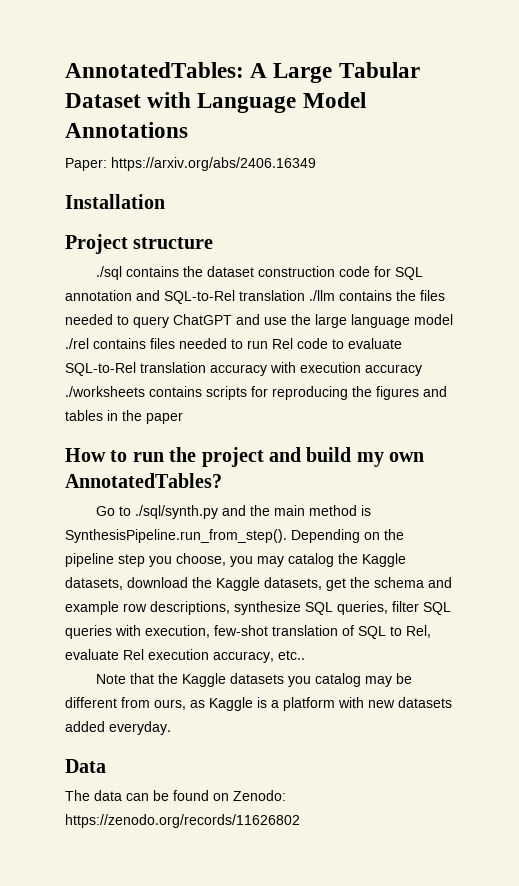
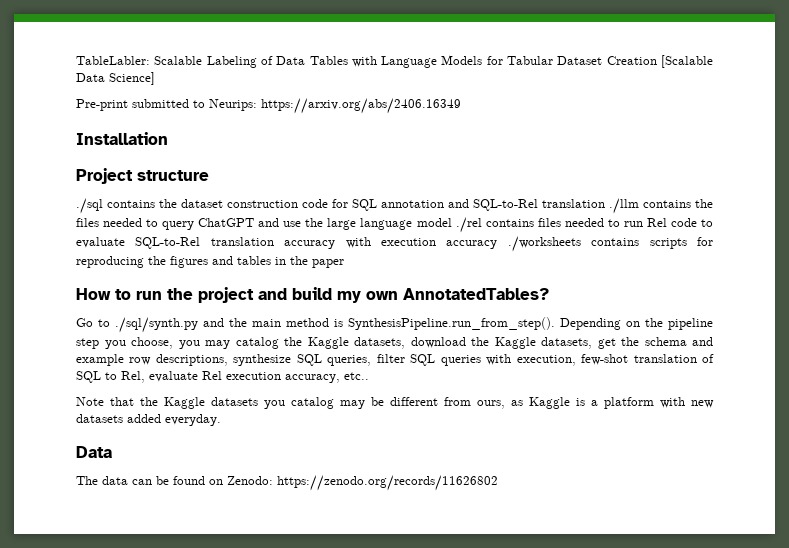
- AnnotatedTables: A Large Tabular Dataset with Language Model Annotations
- Paper: https://arxiv.org/abs/2406.16349
+ TableLabler: Scalable Labeling of Data Tables with Language Models for Tabular Dataset Creation [Scalable Data Science]
+ Pre-print submitted to Neurips: https://arxiv.org/abs/2406.16349

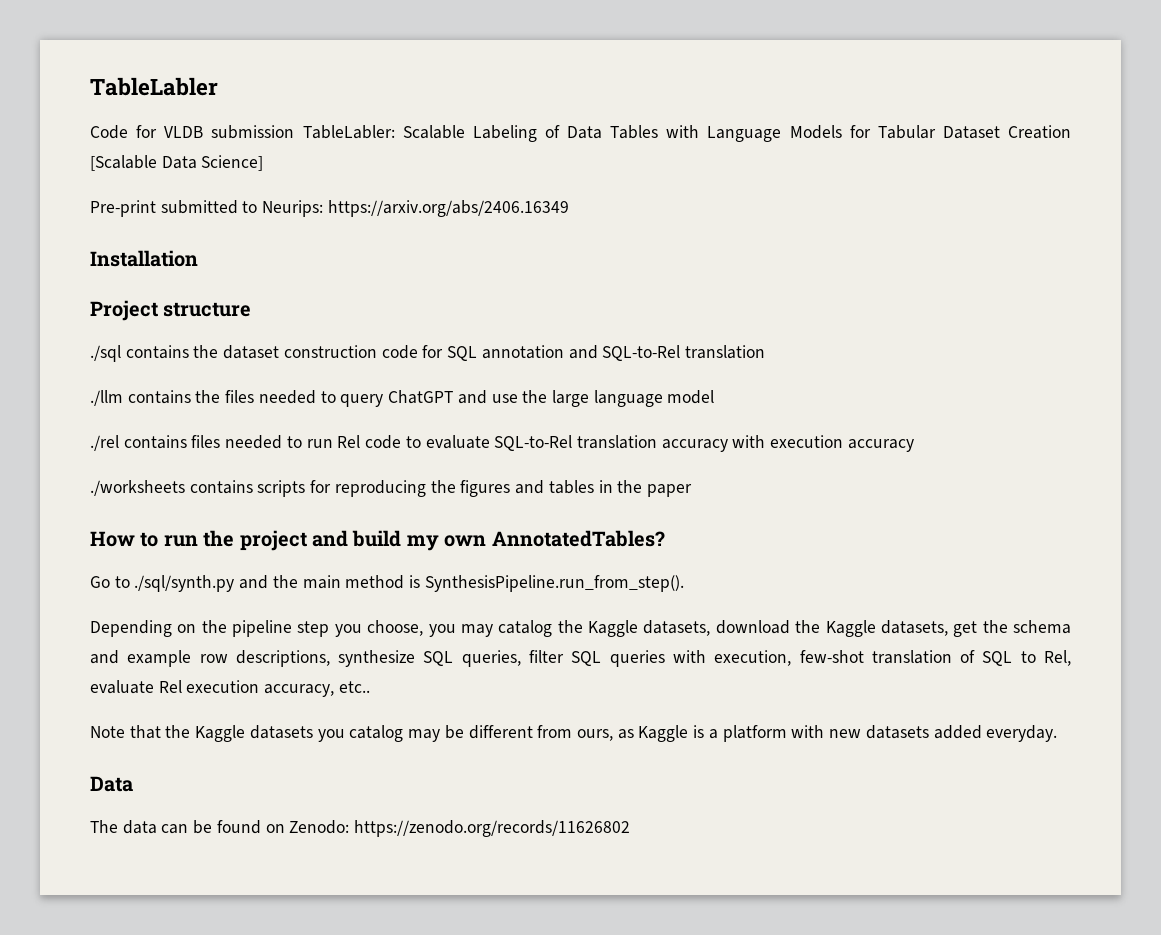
- TableLabler: Scalable Labeling of Data Tables with Language Models for Tabular Dataset Creation [Scalable Data Science]
+ TableLabler
+ Code for VLDB submission TableLabler: Scalable Labeling of Data Tables with Language Models for Tabular Dataset Creation [Scalable Data Science]
- ./sql contains the dataset construction code for SQL annotation and SQL-to-Rel translation ./llm contains the files needed to query ChatGPT and use the large language model ./rel contains files needed to run Rel code to evaluate SQL-to-Rel translation accuracy with execution accuracy ./worksheets contains scripts for reproducing the figures and tables in the paper
+ ./sql contains the dataset construction code for SQL annotation and SQL-to-Rel translation
+ ./llm contains the files needed to query ChatGPT and use the large language model
+ ./rel contains files needed to run Rel code to evaluate SQL-to-Rel translation accuracy with execution accuracy
+ ./worksheets contains scripts for reproducing the figures and tables in the paper
- Go to ./sql/synth.py and the main method is SynthesisPipeline.run_from_step(). Depending on the pipeline step you choose, you may catalog the Kaggle datasets, download the Kaggle datasets, get the schema and example row descriptions, synthesize SQL queries, filter SQL queries with execution, few-shot translation of SQL to Rel, evaluate Rel execution accuracy, etc..
+ Go to ./sql/synth.py and the main method is SynthesisPipeline.run_from_step().
+ Depending on the pipeline step you choose, you may catalog the Kaggle datasets, download the Kaggle datasets, get the schema and example row descriptions, synthesize SQL queries, filter SQL queries with execution, few-shot translation of SQL to Rel, evaluate Rel execution accuracy, etc..

